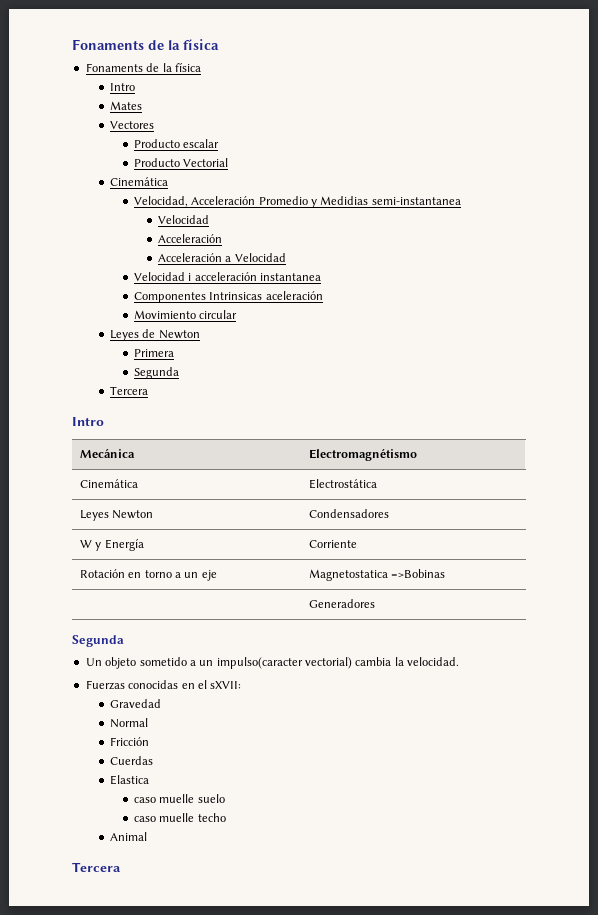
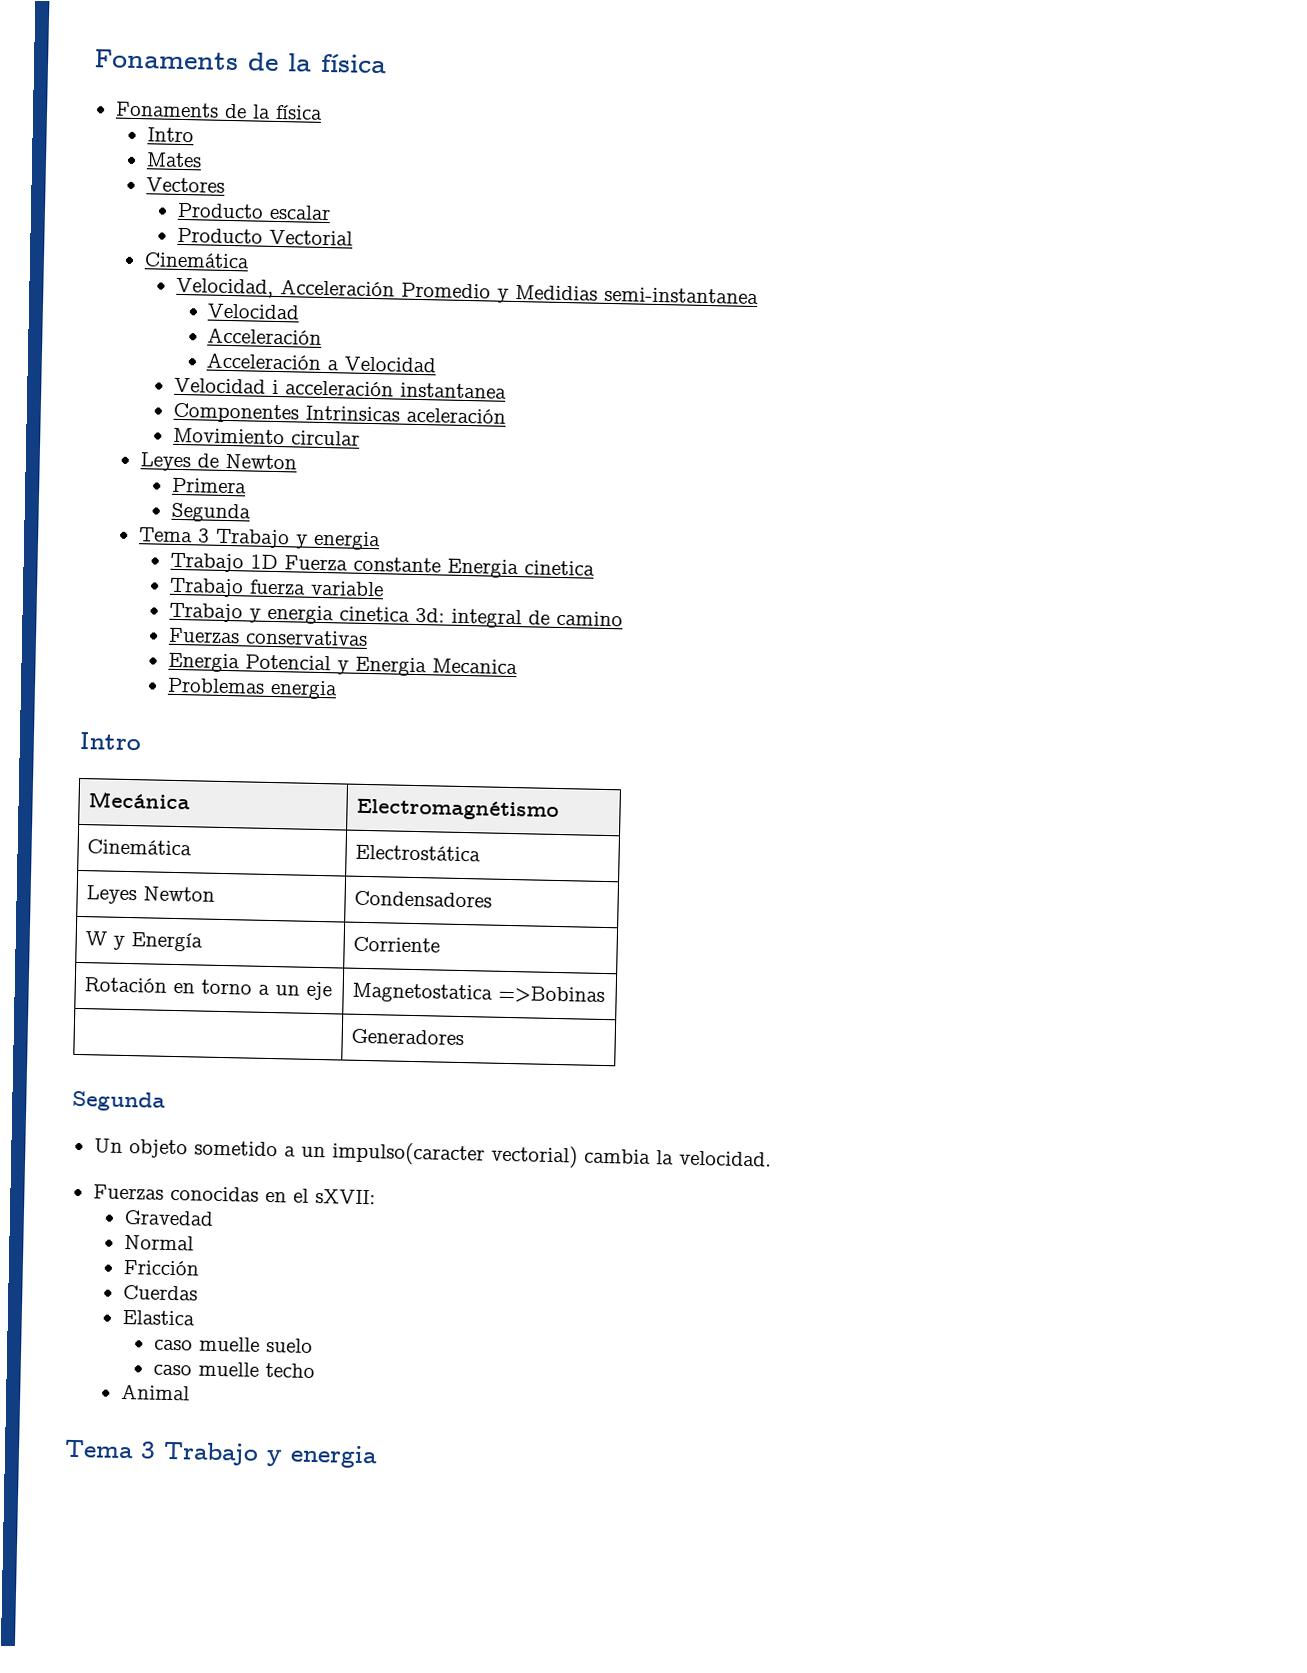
  Primera
  Segunda
- Tercera
+ Tema 3 Trabajo y energia
+ Trabajo 1D Fuerza constante Energia cinetica
+ Trabajo fuerza variable
+ Trabajo y energia cinetica 3d: integral de camino
+ Fuerzas conservativas
+ Energia Potencial y Energia Mecanica
+ Problemas energia
  Animal
- Tercera
+ Tema 3 Trabajo y energia

